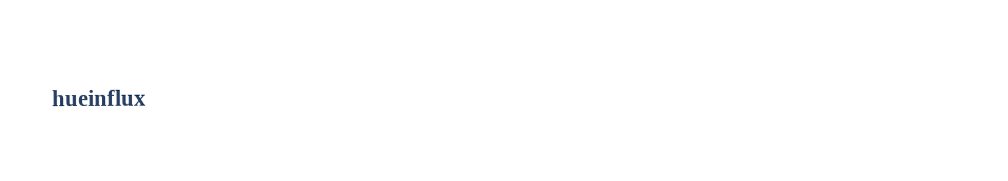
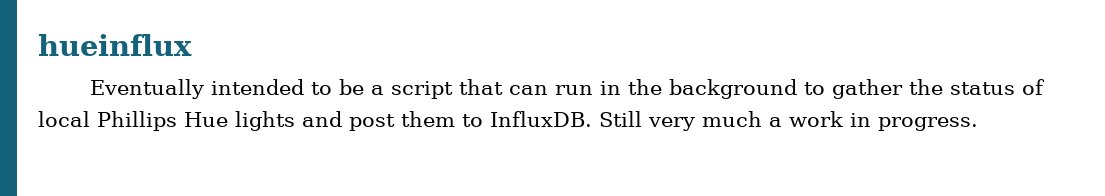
+ Eventually intended to be a script that can run in the background to gather the status of local Phillips Hue lights and post them to InfluxDB. Still very much a work in progress.

